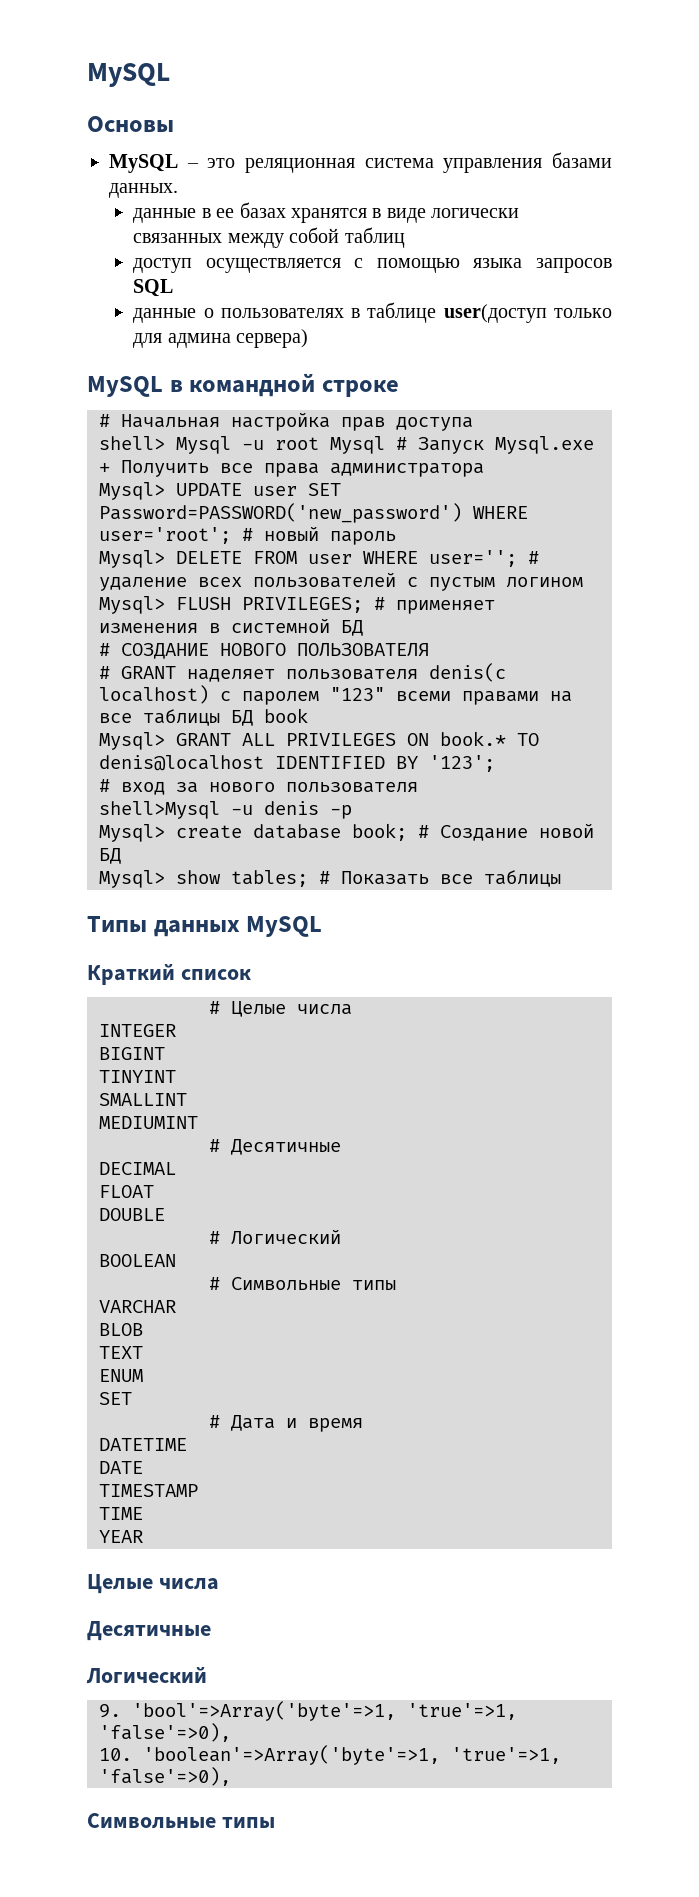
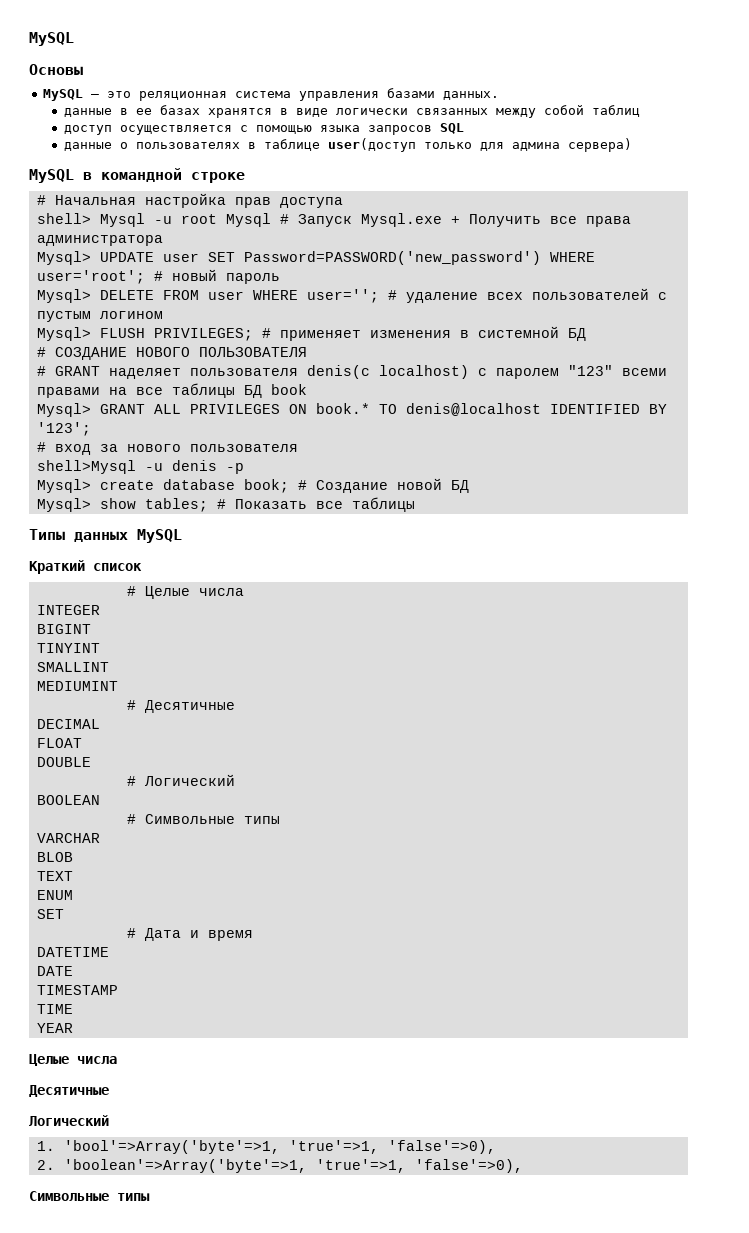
- 9. 'bool'=>Array('byte'=>1, 'true'=>1, 'false'=>0),
+ 1. 'bool'=>Array('byte'=>1, 'true'=>1, 'false'=>0),
- 10. 'boolean'=>Array('byte'=>1, 'true'=>1, 'false'=>0),
+ 2. 'boolean'=>Array('byte'=>1, 'true'=>1, 'false'=>0),

